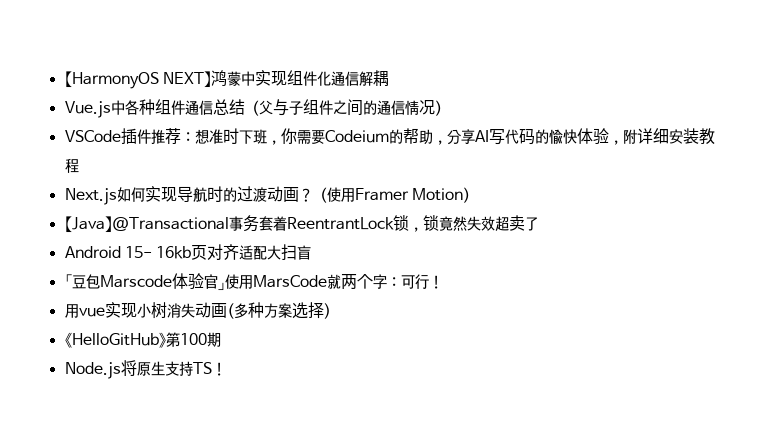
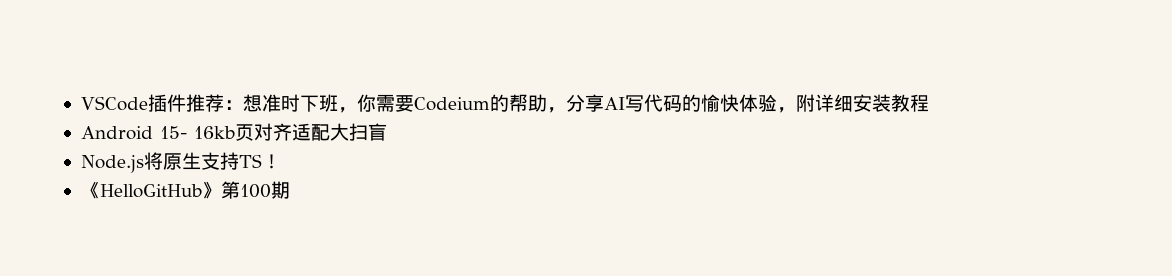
- 【HarmonyOS NEXT】鸿蒙中实现组件化通信解耦
- Vue.js中各种组件通信总结（父与子组件之间的通信情况）
- Next.js如何实现导航时的过渡动画？（使用Framer Motion）
- 【Java】@Transactional事务套着ReentrantLock锁，锁竟然失效超卖了
- 「豆包Marscode体验官」使用MarsCode就两个字：可行！
- 用vue实现小树消失动画(多种方案选择)
- 《HelloGitHub》第100期
+ 《HelloGitHub》第100期

